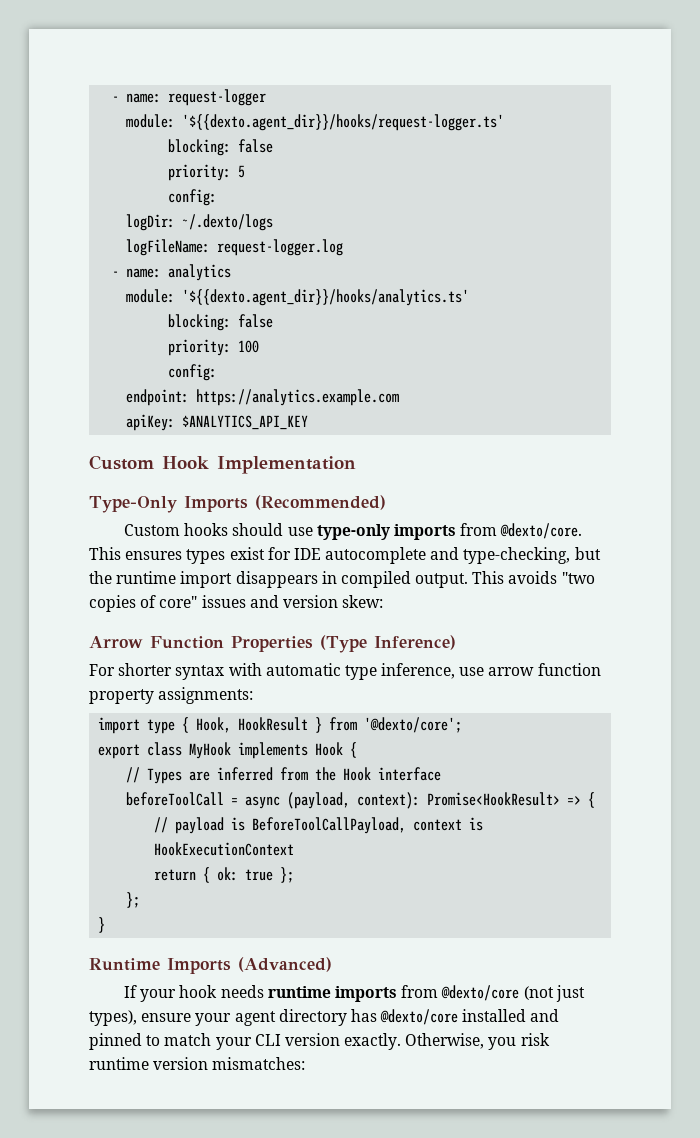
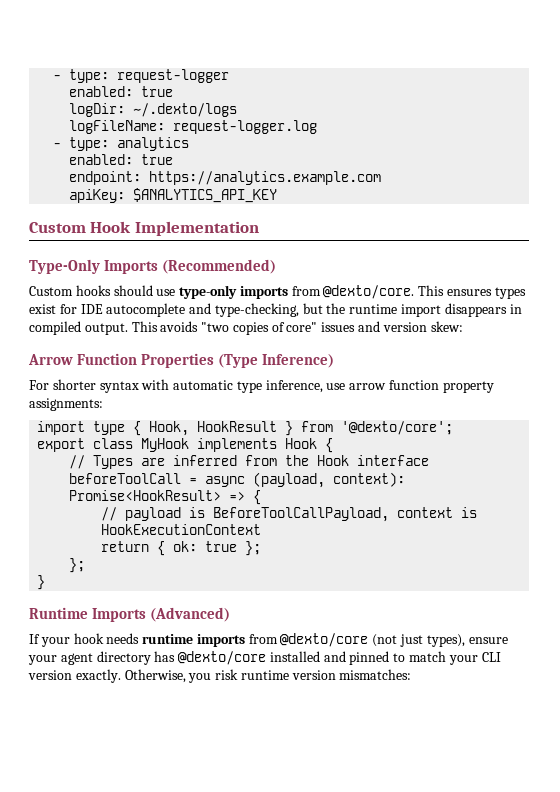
- - name: request-logger
- module: '${{dexto.agent_dir}}/hooks/request-logger.ts'
- blocking: false
- priority: 5
- config:
+ - type: request-logger
+ enabled: true
- - name: analytics
- module: '${{dexto.agent_dir}}/hooks/analytics.ts'
- blocking: false
- priority: 100
- config:
+ - type: analytics
+ enabled: true

